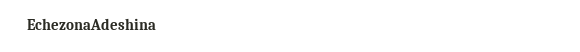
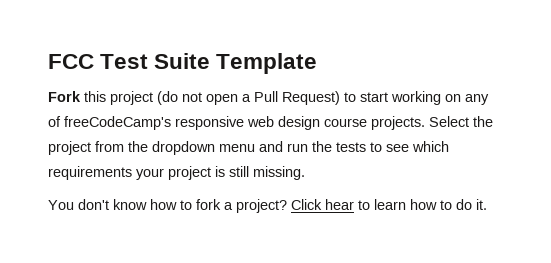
- EchezonaAdeshina
+ FCC Test Suite Template
+ Fork this project (do not open a Pull Request) to start working on any of freeCodeCamp's responsive web design course projects. Select the project from the dropdown menu and run the tests to see which requirements your project is still missing.
+ You don't know how to fork a project? Click hear to learn how to do it.

